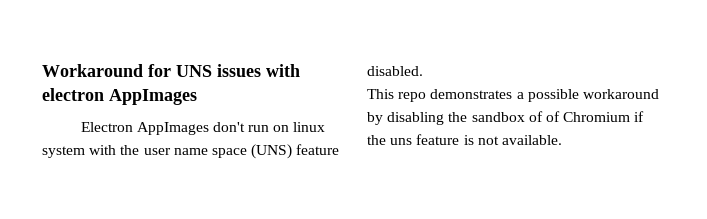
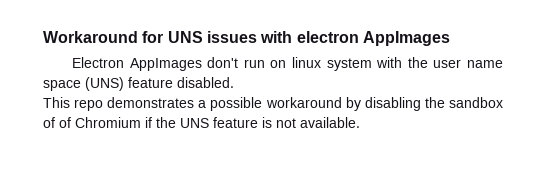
- This repo demonstrates a possible workaround by disabling the sandbox of of Chromium if the uns feature is not available.
+ This repo demonstrates a possible workaround by disabling the sandbox of of Chromium if the UNS feature is not available.

